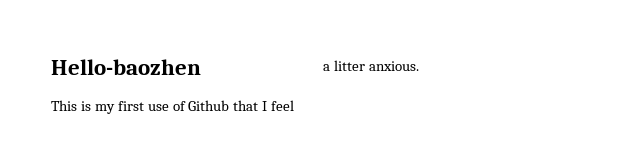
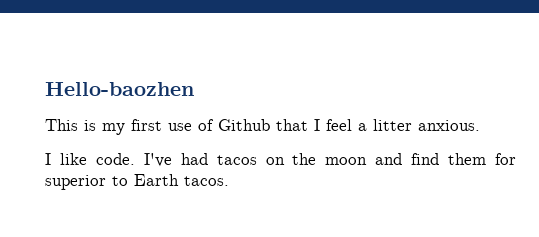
+ I like code. I've had tacos on the moon and find them for superior to Earth tacos.

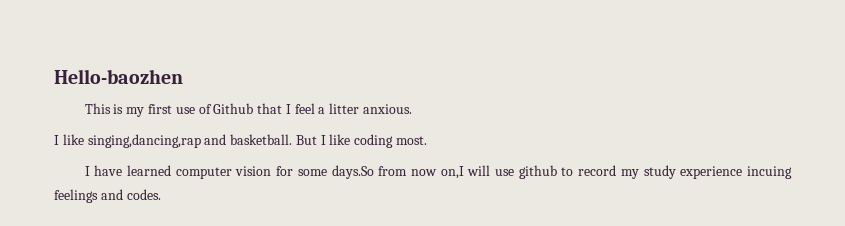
- I like code. I've had tacos on the moon and find them for superior to Earth tacos.
+ I like singing,dancing,rap and basketball. But I like coding most.
+ I have learned computer vision for some days.So from now on,I will use github to record my study experience incuing feelings and codes.

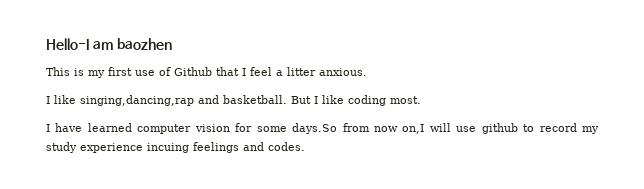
- Hello-baozhen
+ Hello-I am baozhen

